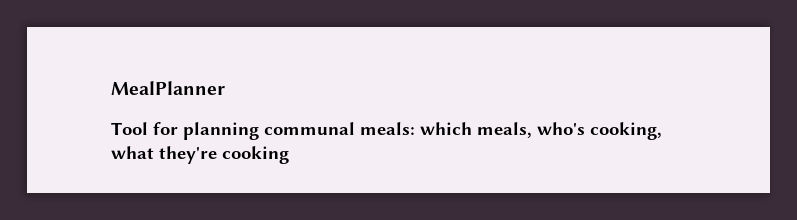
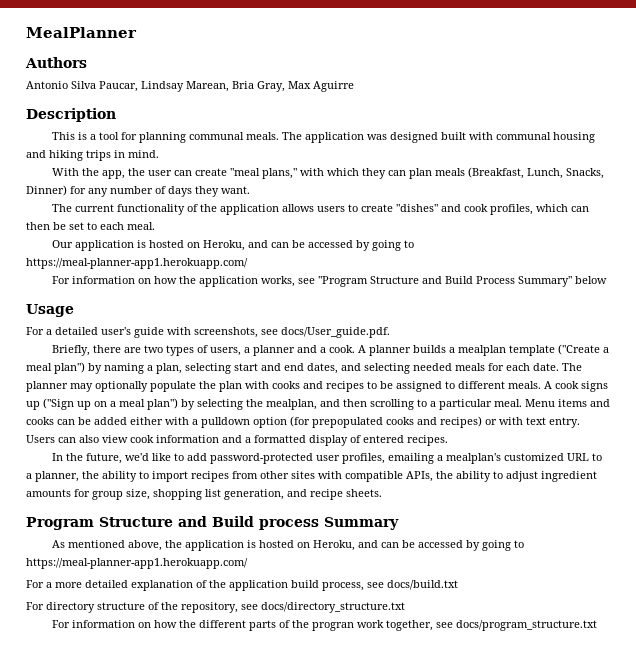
- Tool for planning communal meals: which meals, who's cooking, what they're cooking
+ Authors
+ Antonio Silva Paucar, Lindsay Marean, Bria Gray, Max Aguirre
+ Description
+ This is a tool for planning communal meals. The application was designed built with communal housing and hiking trips in mind.
+ With the app, the user can create "meal plans," with which they can plan meals (Breakfast, Lunch, Snacks, Dinner) for any number of days they want.
+ The current functionality of the application allows users to create "dishes" and cook profiles, which can then be set to each meal.
+ Our application is hosted on Heroku, and can be accessed by going to https://meal-planner-app1.herokuapp.com/
+ For information on how the application works, see "Program Structure and Build Process Summary" below
+ Usage
+ For a detailed user's guide with screenshots, see docs/User_guide.pdf.
+ Briefly, there are two types of users, a planner and a cook. A planner builds a mealplan template ("Create a meal plan") by naming a plan, selecting start and end dates, and selecting needed meals for each date. The planner may optionally populate the plan with cooks and recipes to be assigned to different meals. A cook signs up ("Sign up on a meal plan") by selecting the mealplan, and then scrolling to a particular meal. Menu items and cooks can be added either with a pulldown option (for prepopulated cooks and recipes) or with text entry. Users can also view cook information and a formatted display of entered recipes.
+ In the future, we'd like to add password-protected user profiles, emailing a mealplan's customized URL to a planner, the ability to import recipes from other sites with compatible APIs, the ability to adjust ingredient amounts for group size, shopping list generation, and recipe sheets.
+ Program Structure and Build process Summary
+ As mentioned above, the application is hosted on Heroku, and can be accessed by going to https://meal-planner-app1.herokuapp.com/
+ For a more detailed explanation of the application build process, see docs/build.txt
+ For directory structure of the repository, see docs/directory_structure.txt
+ For information on how the different parts of the progran work together, see docs/program_structure.txt

